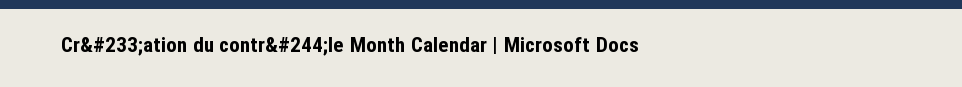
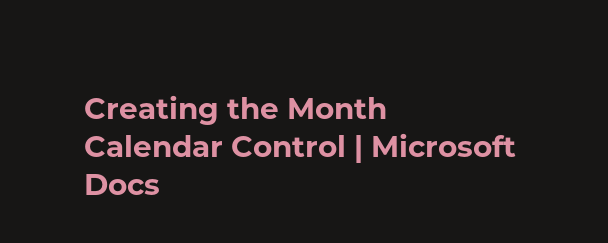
- Cr&#233;ation du contr&#244;le Month Calendar | Microsoft Docs
+ Creating the Month Calendar Control | Microsoft Docs

